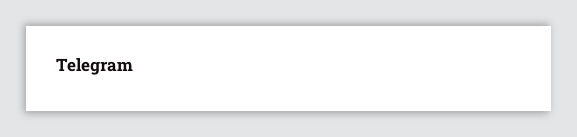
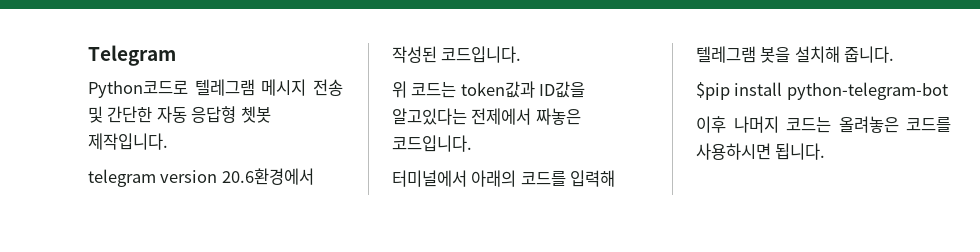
+ Python코드로 텔레그램 메시지 전송 및 간단한 자동 응답형 쳇봇 제작입니다.
+ telegram version 20.6환경에서 작성된 코드입니다.
+ 위 코드는 token값과 ID값을 알고있다는 전제에서 짜놓은 코드입니다.
+ 터미널에서 아래의 코드를 입력해 텔레그램 봇을 설치해 줍니다.
+ $pip install python-telegram-bot
+ 이후 나머지 코드는 올려놓은 코드를 사용하시면 됩니다.

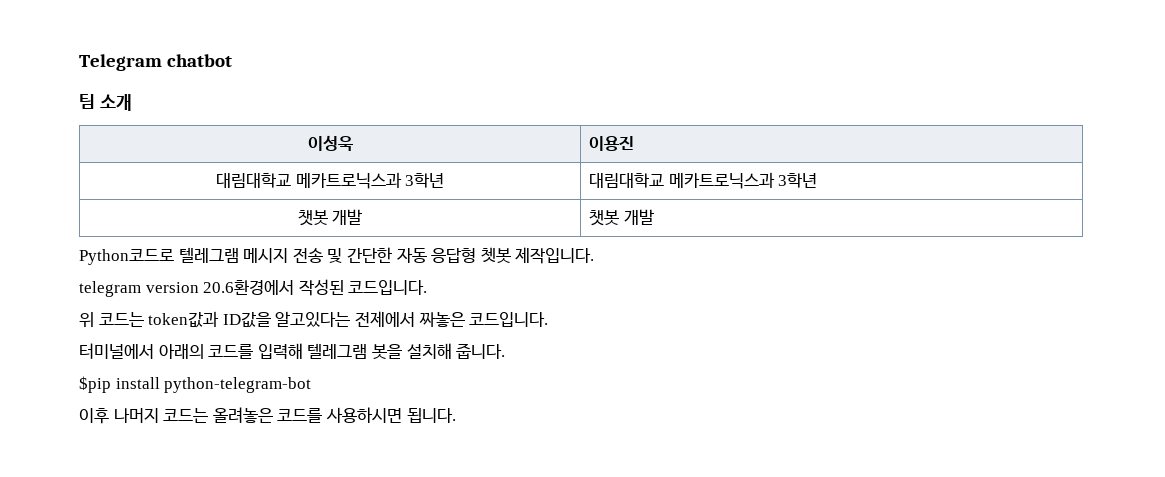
- Telegram
+ Telegram chatbot
+ 팀 소개
+ 이성욱 | 이용진
+ 대림대학교 메카트로닉스과 3학년 | 대림대학교 메카트로닉스과 3학년
+ 챗봇 개발 | 챗봇 개발

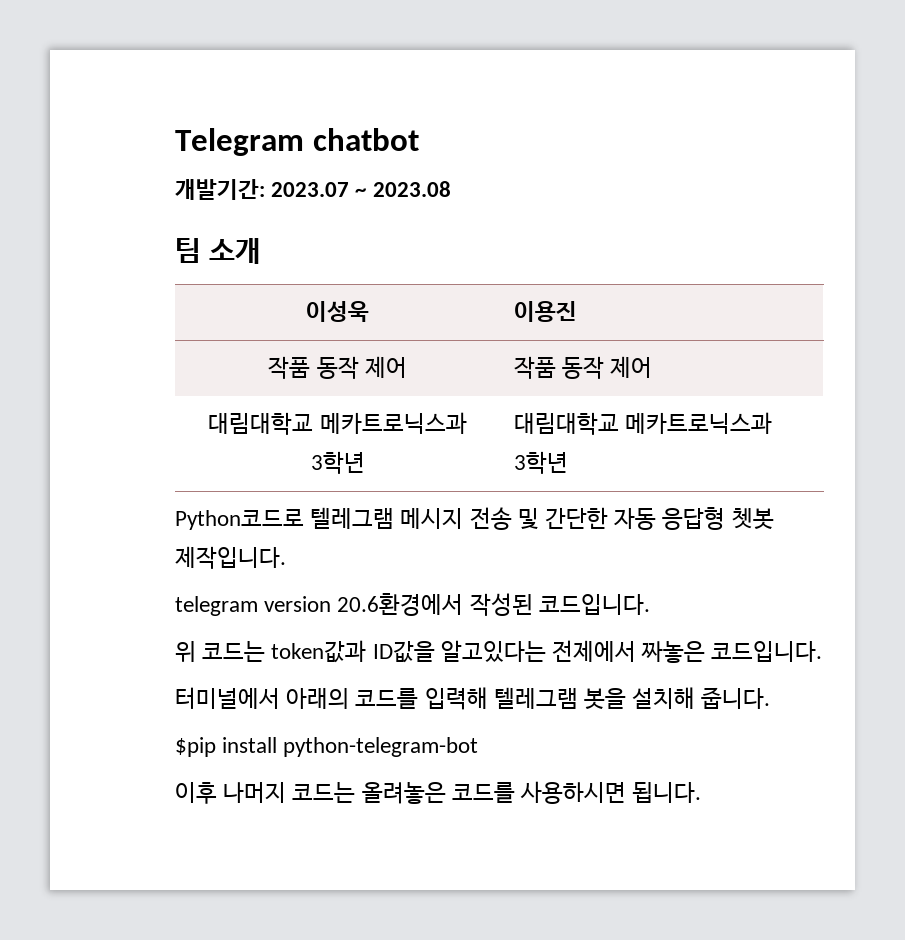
+ 개발기간: 2023.07 ~ 2023.08
+ 작품 동작 제어 | 작품 동작 제어
- 챗봇 개발 | 챗봇 개발

